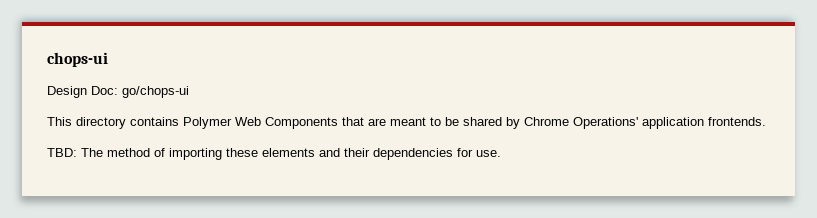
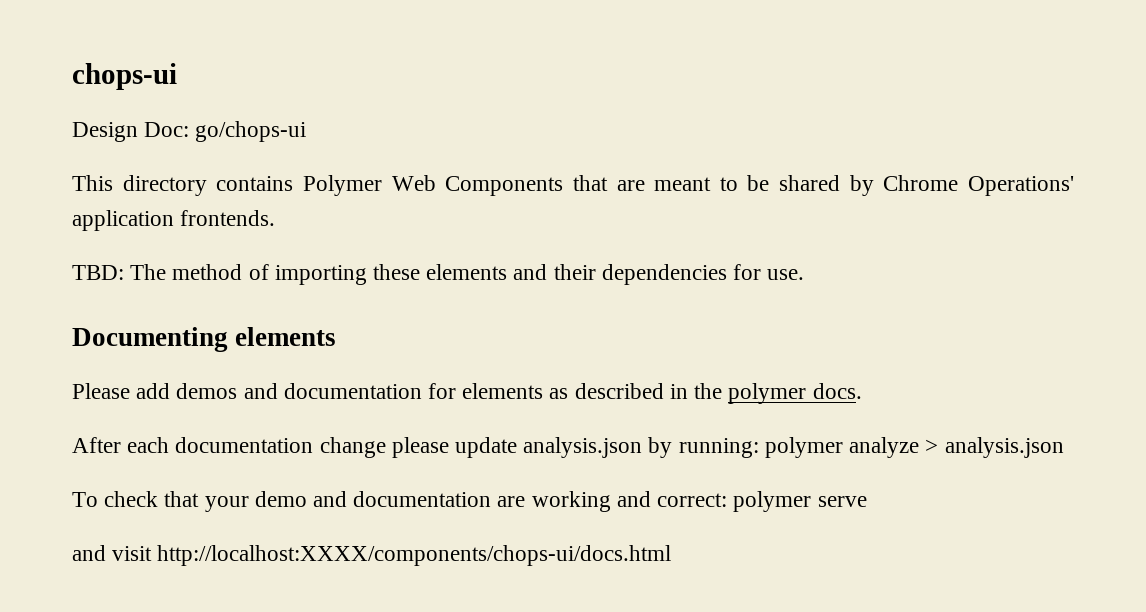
+ Documenting elements
+ Please add demos and documentation for elements as described in the polymer docs.
+ After each documentation change please update analysis.json by running: polymer analyze > analysis.json
+ To check that your demo and documentation are working and correct: polymer serve
+ and visit http://localhost:XXXX/components/chops-ui/docs.html

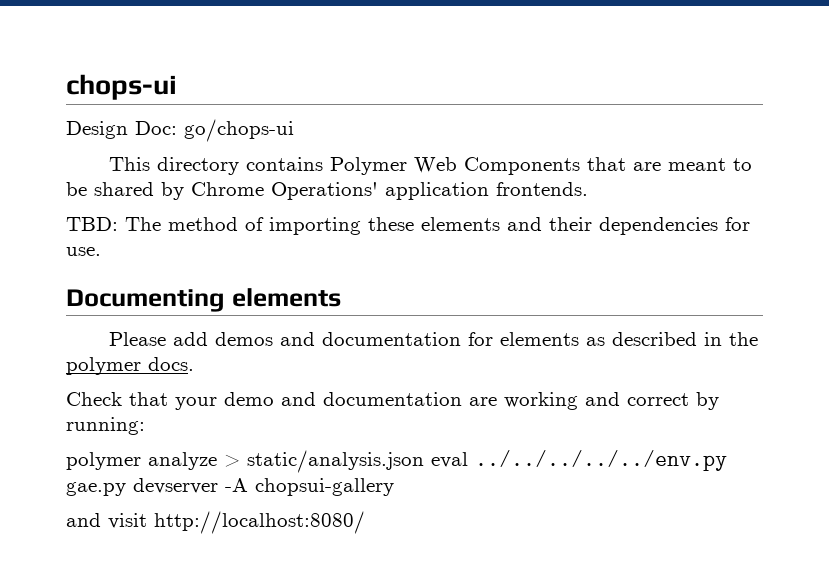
- After each documentation change please update analysis.json by running: polymer analyze > analysis.json
- To check that your demo and documentation are working and correct: polymer serve
+ Check that your demo and documentation are working and correct by running:
+ polymer analyze > static/analysis.json eval ../../../../../env.py gae.py devserver -A chopsui-gallery
- and visit http://localhost:XXXX/components/chops-ui/docs.html
+ and visit http://localhost:8080/

